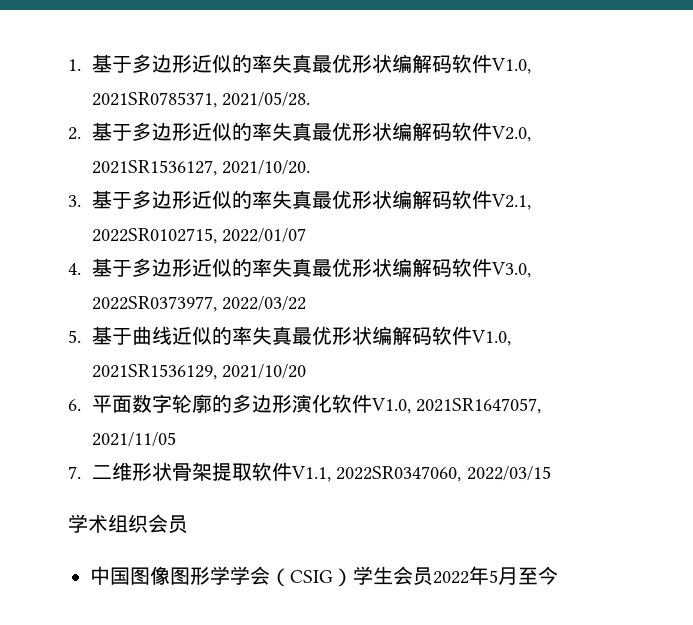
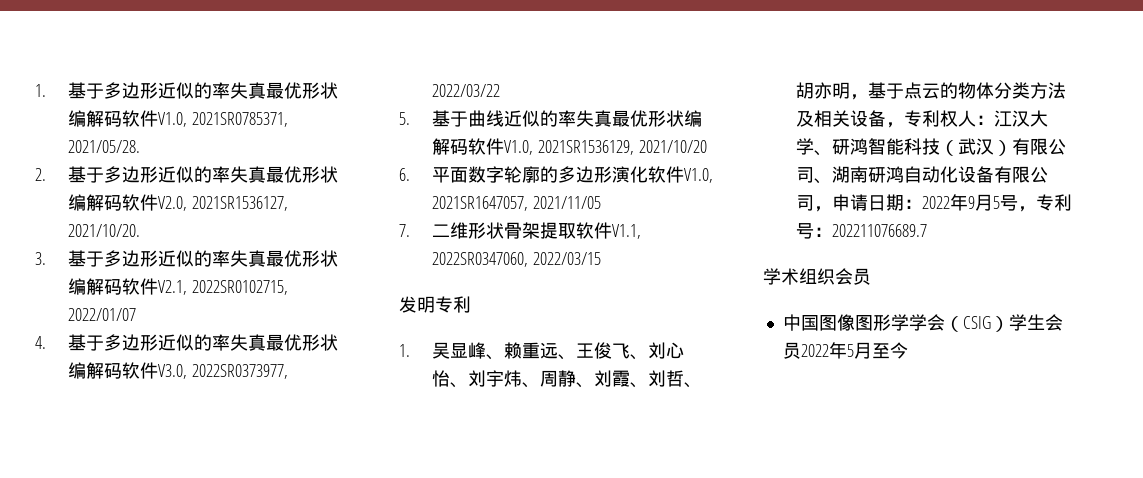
+ 发明专利
+ 1.吴显峰、赖重远、王俊飞、刘心怡、刘宇炜、周静、刘霞、刘哲、胡亦明，基于点云的物体分类方法及相关设备，专利权人：江汉大学、研鸿智能科技（武汉）有限公司、湖南研鸿自动化设备有限公司，申请日期：2022年9月5号，专利号：202211076689.7

